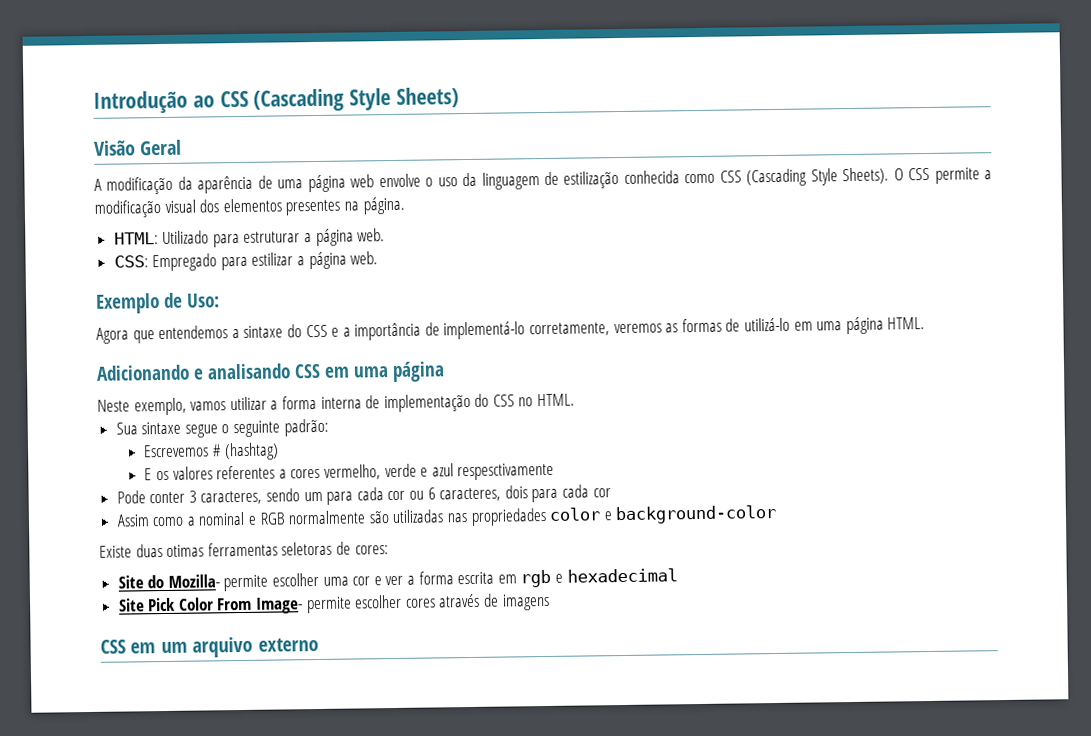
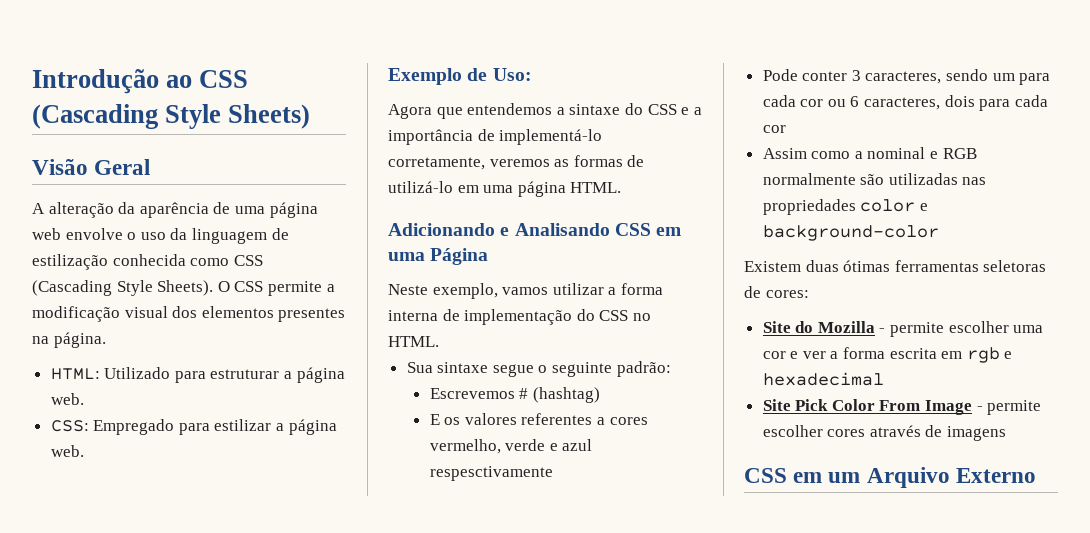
- A modificação da aparência de uma página web envolve o uso da linguagem de estilização conhecida como CSS (Cascading Style Sheets).
+ A alteração da aparência de uma página web envolve o uso da linguagem de estilização conhecida como CSS (Cascading Style Sheets).
- Adicionando e analisando CSS em uma página
+ Adicionando e Analisando CSS em uma Página
- Existe duas otimas ferramentas seletoras de cores:
+ Existem duas ótimas ferramentas seletoras de cores:
- Site do Mozilla- permite escolher uma cor e ver a forma escrita em rgb e hexadecimal
+ Site do Mozilla - permite escolher uma cor e ver a forma escrita em rgb e hexadecimal
- Site Pick Color From Image- permite escolher cores através de imagens
+ Site Pick Color From Image - permite escolher cores através de imagens
- CSS em um arquivo externo
+ CSS em um Arquivo Externo

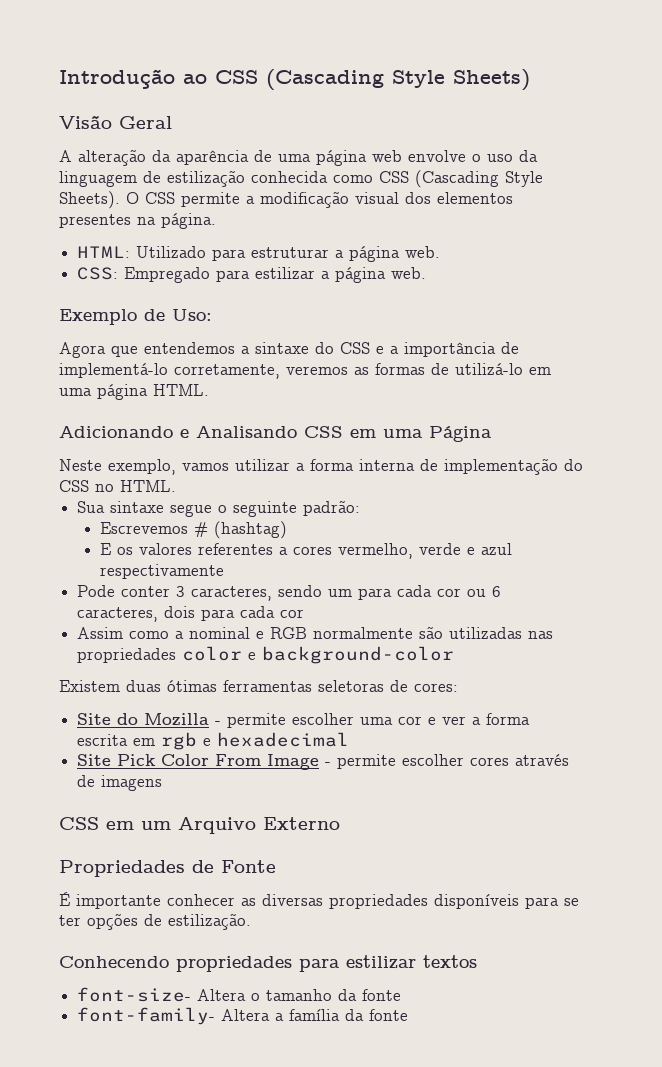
- E os valores referentes a cores vermelho, verde e azul respesctivamente
+ E os valores referentes a cores vermelho, verde e azul respectivamente
+ Propriedades de Fonte
+ É importante conhecer as diversas propriedades disponíveis para se ter opções de estilização.
+ Conhecendo propriedades para estilizar textos
+ font-size- Altera o tamanho da fonte
+ font-family- Altera a família da fonte

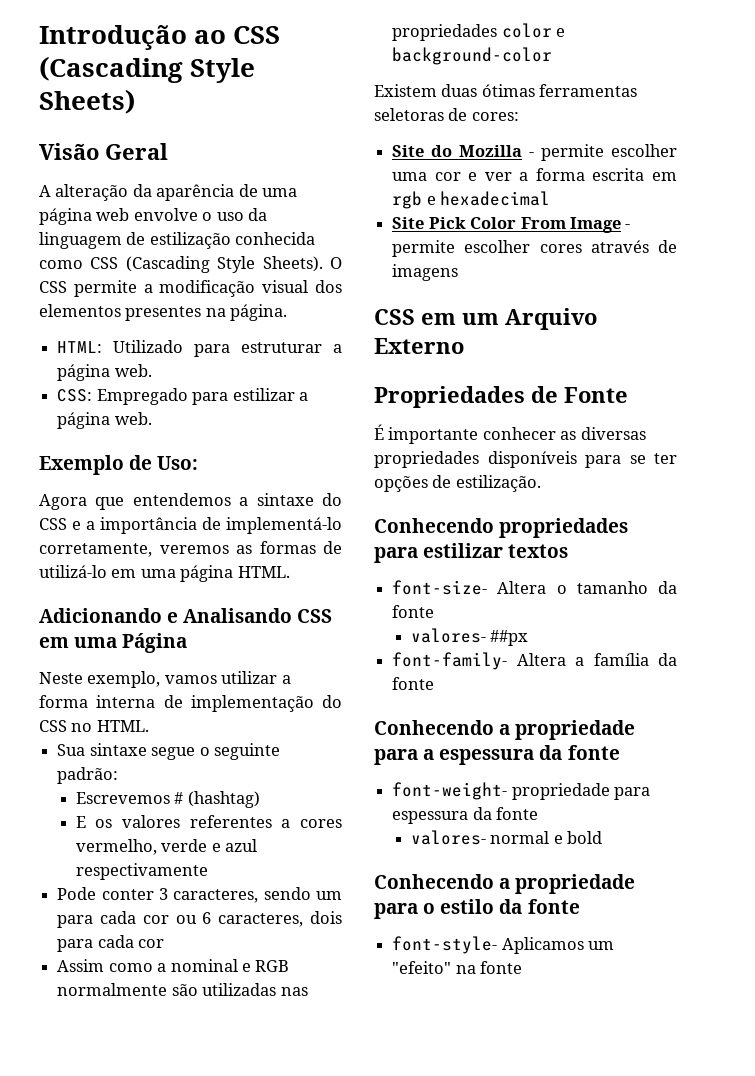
+ valores- ##px
+ Conhecendo a propriedade para a espessura da fonte
+ font-weight- propriedade para espessura da fonte
+ valores- normal e bold
+ Conhecendo a propriedade para o estilo da fonte
+ font-style- Aplicamos um "efeito" na fonte

